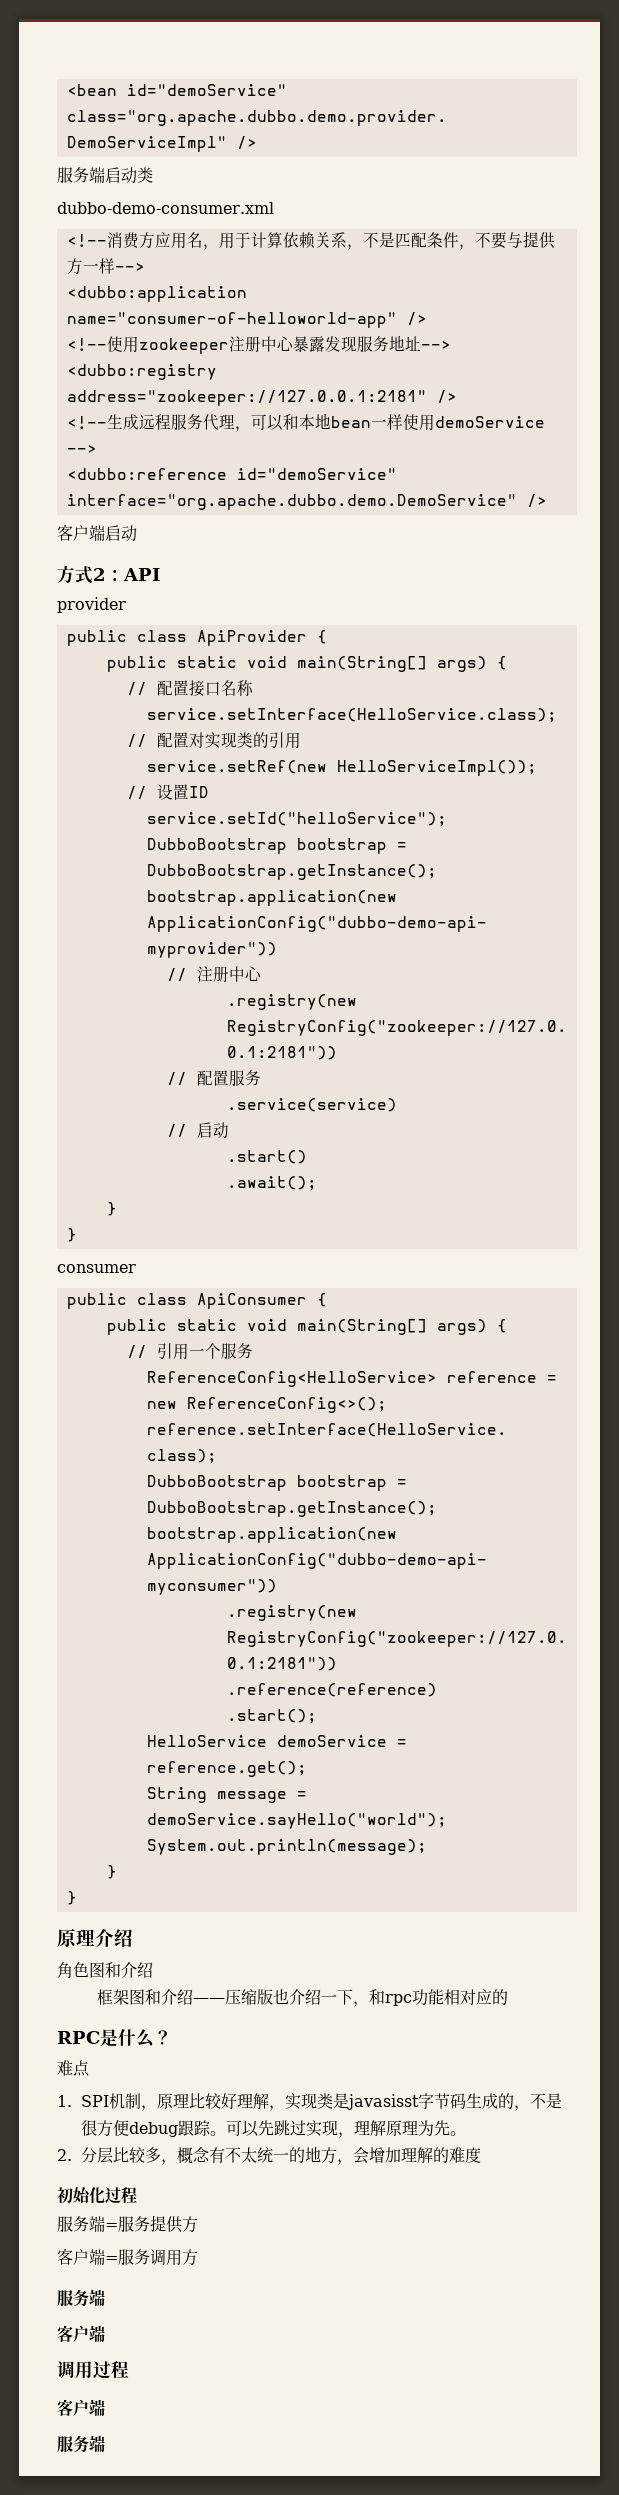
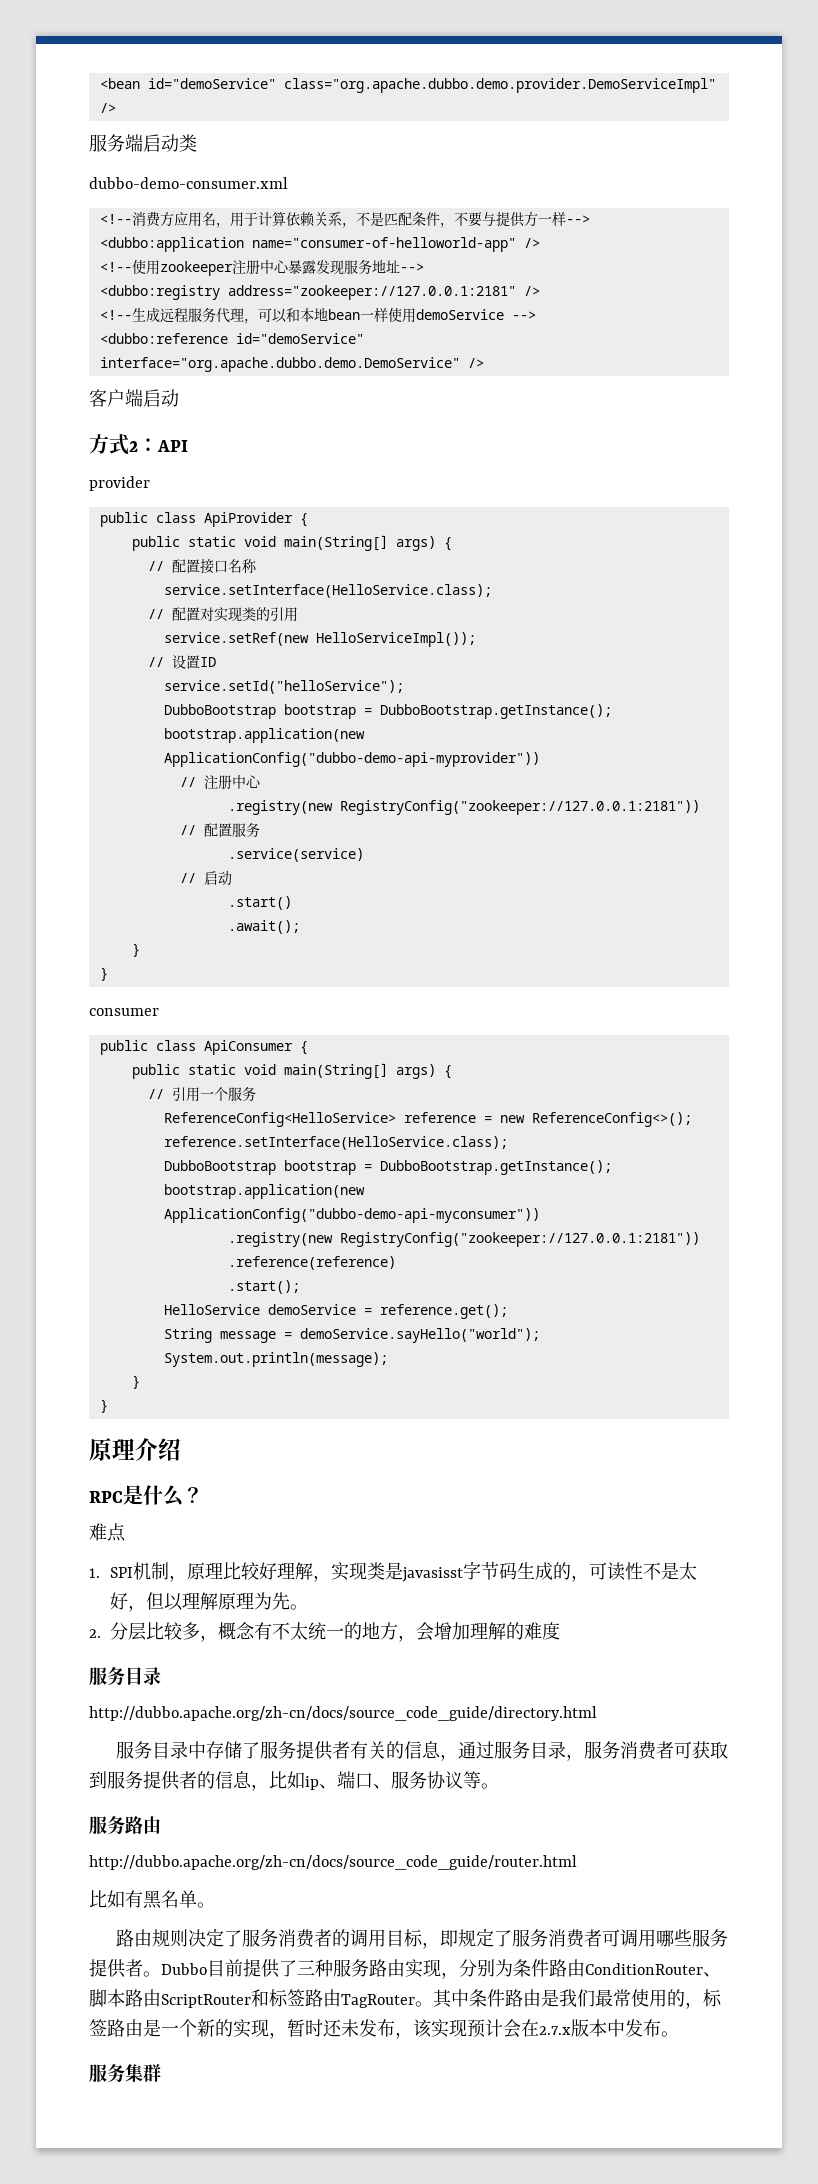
- 角色图和介绍
- 框架图和介绍——压缩版也介绍一下，和rpc功能相对应的
- 1. SPI机制，原理比较好理解，实现类是javasisst字节码生成的，不是很方便debug跟踪。可以先跳过实现，理解原理为先。
+ 1. SPI机制，原理比较好理解，实现类是javasisst字节码生成的，可读性不是太好，但以理解原理为先。
  2.分层比较多，概念有不太统一的地方，会增加理解的难度
- 初始化过程
- 服务端=服务提供方
- 客户端=服务调用方
- 服务端
- 客户端
- 调用过程
- 客户端
- 服务端
+ 服务目录
+ http://dubbo.apache.org/zh-cn/docs/source_code_guide/directory.html
+ 服务目录中存储了服务提供者有关的信息，通过服务目录，服务消费者可获取到服务提供者的信息，比如ip、端口、服务协议等。
+ 服务路由
+ http://dubbo.apache.org/zh-cn/docs/source_code_guide/router.html
+ 比如有黑名单。
+ 路由规则决定了服务消费者的调用目标，即规定了服务消费者可调用哪些服务提供者。Dubbo目前提供了三种服务路由实现，分别为条件路由ConditionRouter、脚本路由ScriptRouter和标签路由TagRouter。其中条件路由是我们最常使用的，标签路由是一个新的实现，暂时还未发布，该实现预计会在2.7.x版本中发布。
+ 服务集群

